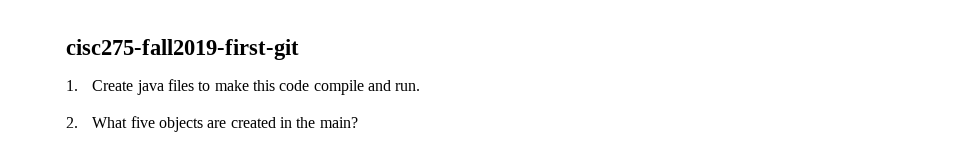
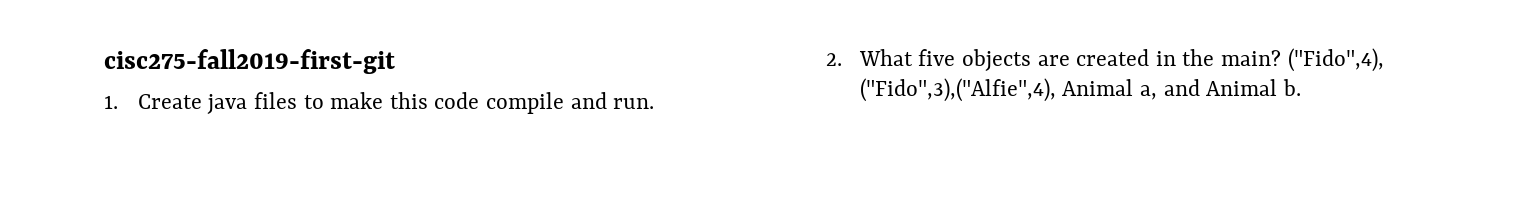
+ ("Fido",4), ("Fido",3),("Alfie",4), Animal a, and Animal b.

